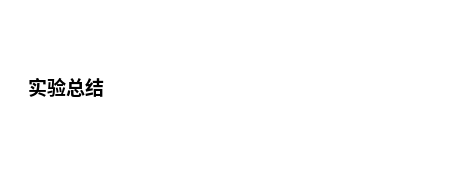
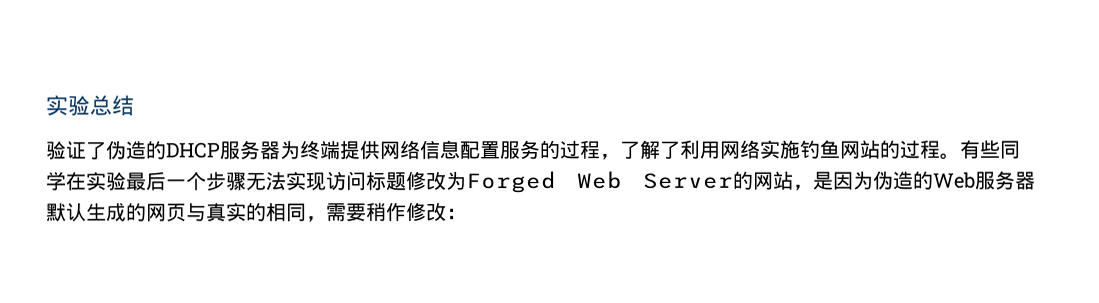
+ 验证了伪造的DHCP服务器为终端提供网络信息配置服务的过程，了解了利用网络实施钓鱼网站的过程。有些同学在实验最后一个步骤无法实现访问标题修改为Forged Web Server的网站，是因为伪造的Web服务器默认生成的网页与真实的相同，需要稍作修改：

